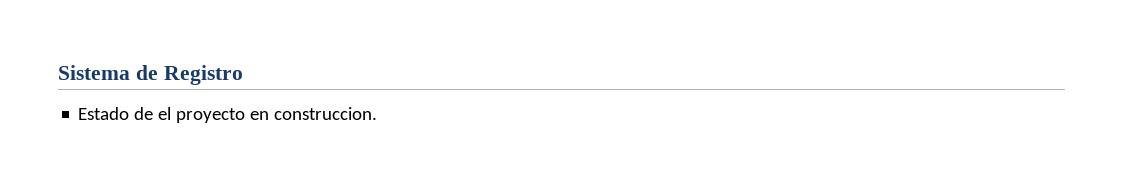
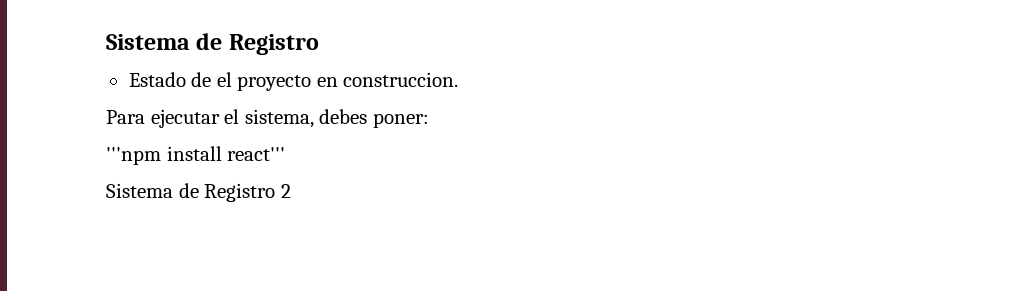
+ Para ejecutar el sistema, debes poner:
+ '''npm install react'''
+ Sistema de Registro 2

